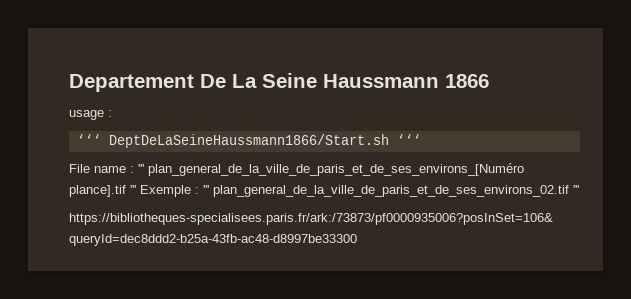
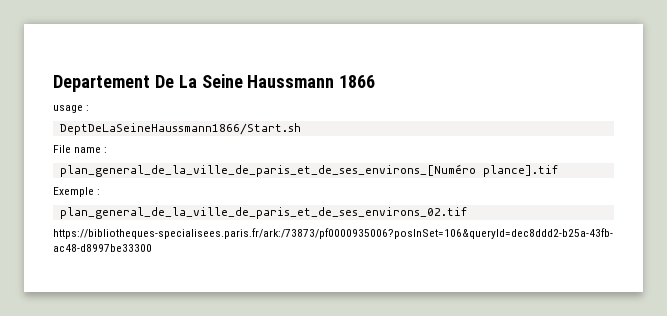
- ‘‘‘ DeptDeLaSeineHaussmann1866/Start.sh ‘‘‘
+ DeptDeLaSeineHaussmann1866/Start.sh
- File name : ''' plan_general_de_la_ville_de_paris_et_de_ses_environs_[Numéro plance].tif ''' Exemple : ''' plan_general_de_la_ville_de_paris_et_de_ses_environs_02.tif '''
+ File name :
+ plan_general_de_la_ville_de_paris_et_de_ses_environs_[Numéro plance].tif
+ Exemple :
+ plan_general_de_la_ville_de_paris_et_de_ses_environs_02.tif

